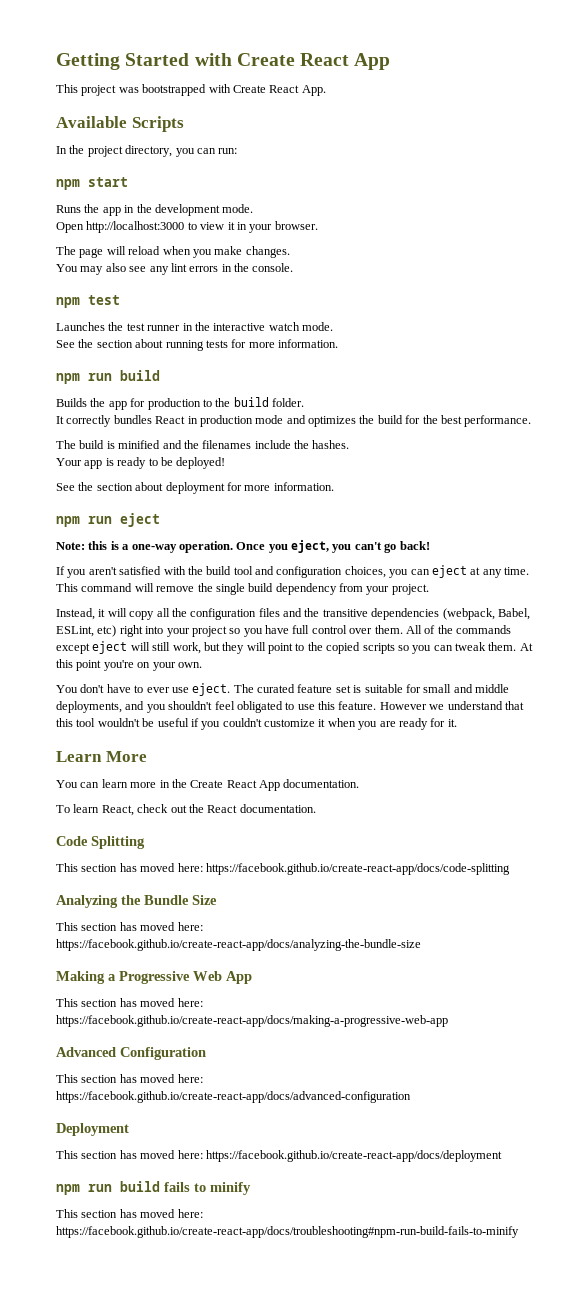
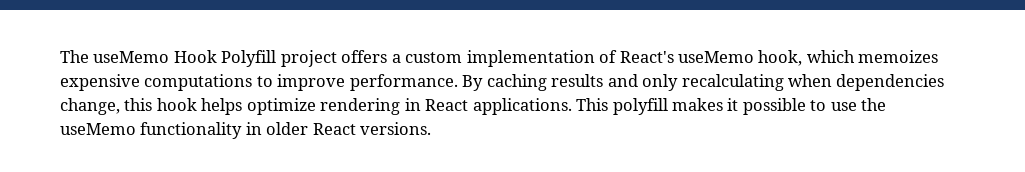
- Getting Started with Create React App
- This project was bootstrapped with Create React App.
- Available Scripts
- In the project directory, you can run:
- npm start
- Runs the app in the development mode.
- Open http://localhost:3000 to view it in your browser.
- The page will reload when you make changes.
- You may also see any lint errors in the console.
- npm test
- Launches the test runner in the interactive watch mode.
- See the section about running tests for more information.
- npm run build
- Builds the app for production to the build folder.
- It correctly bundles React in production mode and optimizes the build for the best performance.
- The build is minified and the filenames include the hashes.
- Your app is ready to be deployed!
- See the section about deployment for more information.
- npm run eject
- Note: this is a one-way operation. Once you eject, you can't go back!
- If you aren't satisfied with the build tool and configuration choices, you can eject at any time. This command will remove the single build dependency from your project.
- Instead, it will copy all the configuration files and the transitive dependencies (webpack, Babel, ESLint, etc) right into your project so you have full control over them. All of the commands except eject will still work, but they will point to the copied scripts so you can tweak them. At this point you're on your own.
- You don't have to ever use eject. The curated feature set is suitable for small and middle deployments, and you shouldn't feel obligated to use this feature. However we understand that this tool wouldn't be useful if you couldn't customize it when you are ready for it.
- Learn More
- You can learn more in the Create React App documentation.
- To learn React, check out the React documentation.
- Code Splitting
- This section has moved here: https://facebook.github.io/create-react-app/docs/code-splitting
- Analyzing the Bundle Size
- This section has moved here: https://facebook.github.io/create-react-app/docs/analyzing-the-bundle-size
- Making a Progressive Web App
- This section has moved here: https://facebook.github.io/create-react-app/docs/making-a-progressive-web-app
- Advanced Configuration
- This section has moved here: https://facebook.github.io/create-react-app/docs/advanced-configuration
- Deployment
- This section has moved here: https://facebook.github.io/create-react-app/docs/deployment
- npm run build fails to minify
- This section has moved here: https://facebook.github.io/create-react-app/docs/troubleshooting#npm-run-build-fails-to-minify
+ The useMemo Hook Polyfill project offers a custom implementation of React's useMemo hook, which memoizes expensive computations to improve performance. By caching results and only recalculating when dependencies change, this hook helps optimize rendering in React applications. This polyfill makes it possible to use the useMemo functionality in older React versions.

